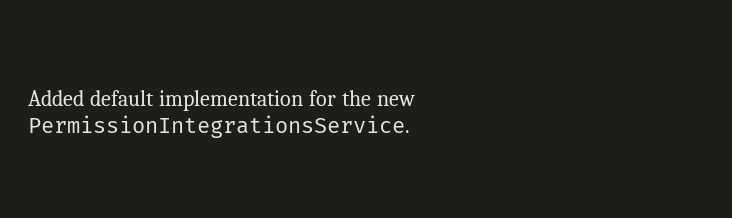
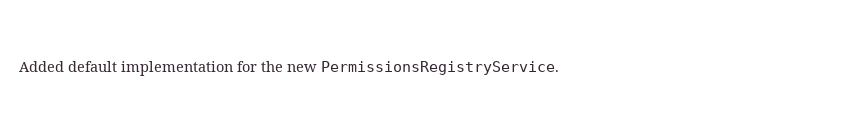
- Added default implementation for the new PermissionIntegrationsService.
+ Added default implementation for the new PermissionsRegistryService.

